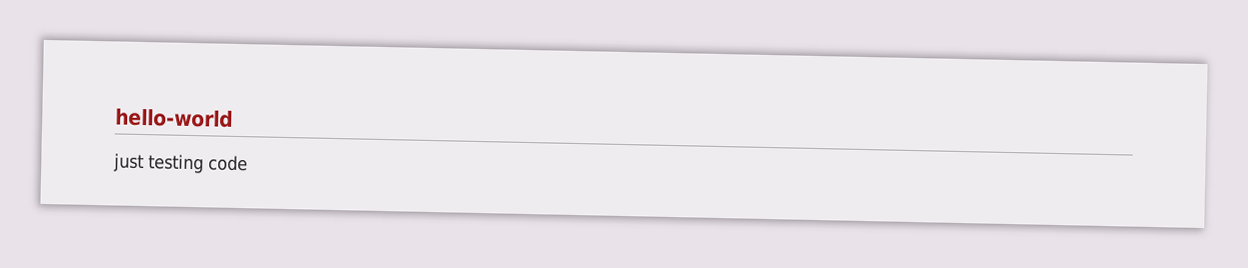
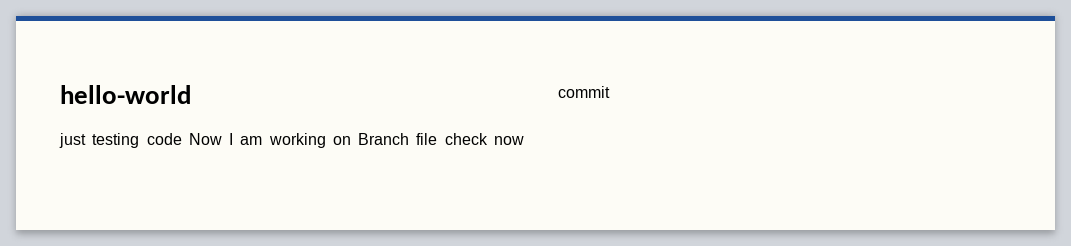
- just testing code
+ just testing code Now I am working on Branch file check now commit

